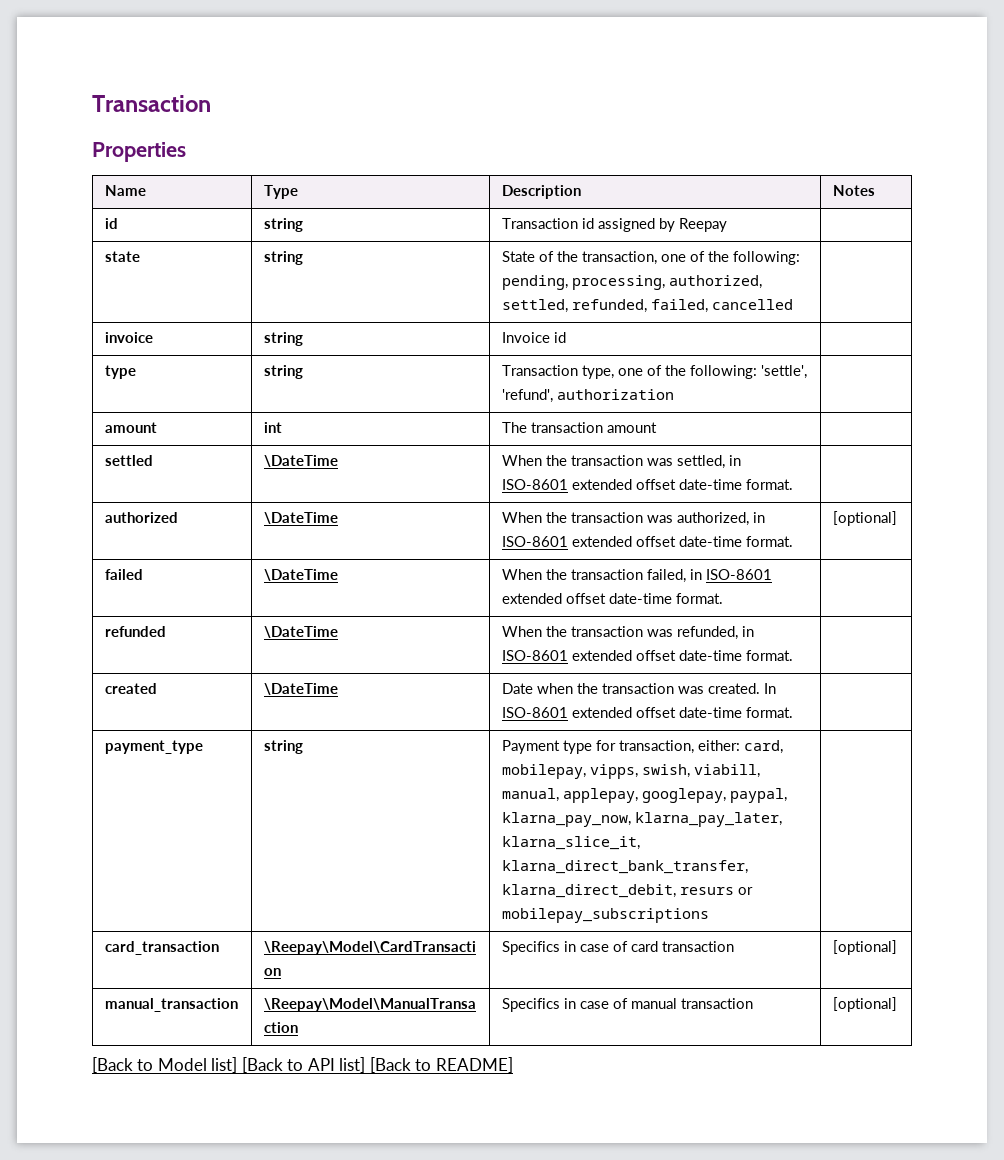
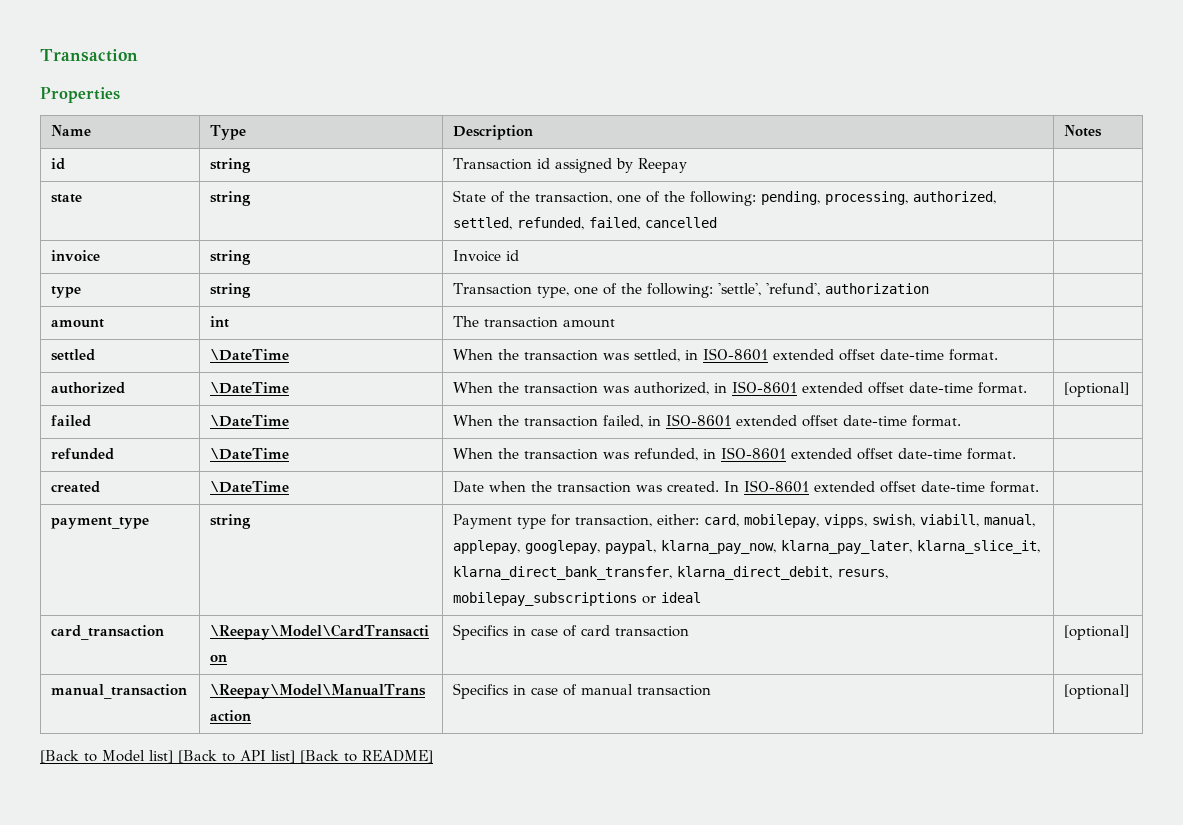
- payment_type | string | Payment type for transaction, either: card, mobilepay, vipps, swish, viabill, manual, applepay, googlepay, paypal, klarna_pay_now, klarna_pay_later, klarna_slice_it, klarna_direct_bank_transfer, klarna_direct_debit, resurs or mobilepay_subscriptions |
+ payment_type | string | Payment type for transaction, either: card, mobilepay, vipps, swish, viabill, manual, applepay, googlepay, paypal, klarna_pay_now, klarna_pay_later, klarna_slice_it, klarna_direct_bank_transfer, klarna_direct_debit, resurs, mobilepay_subscriptions or ideal |

